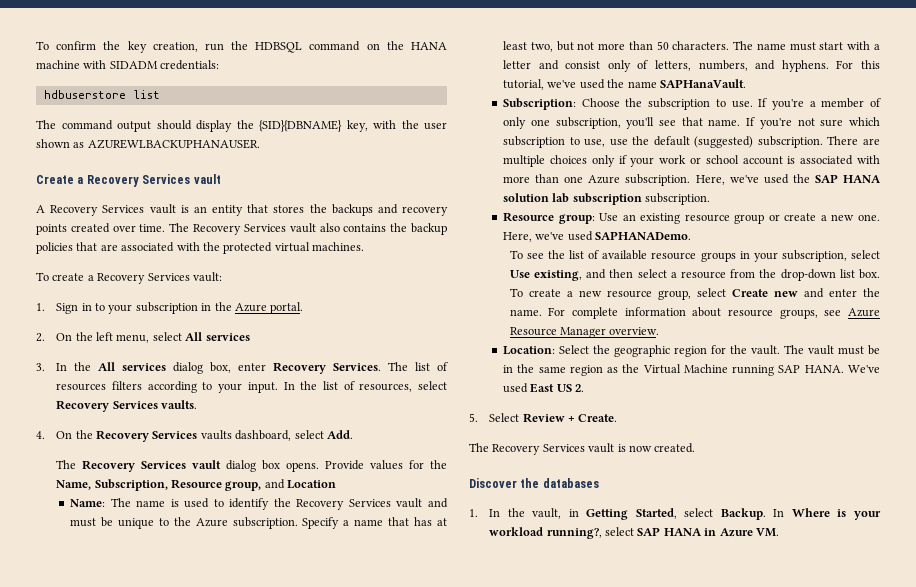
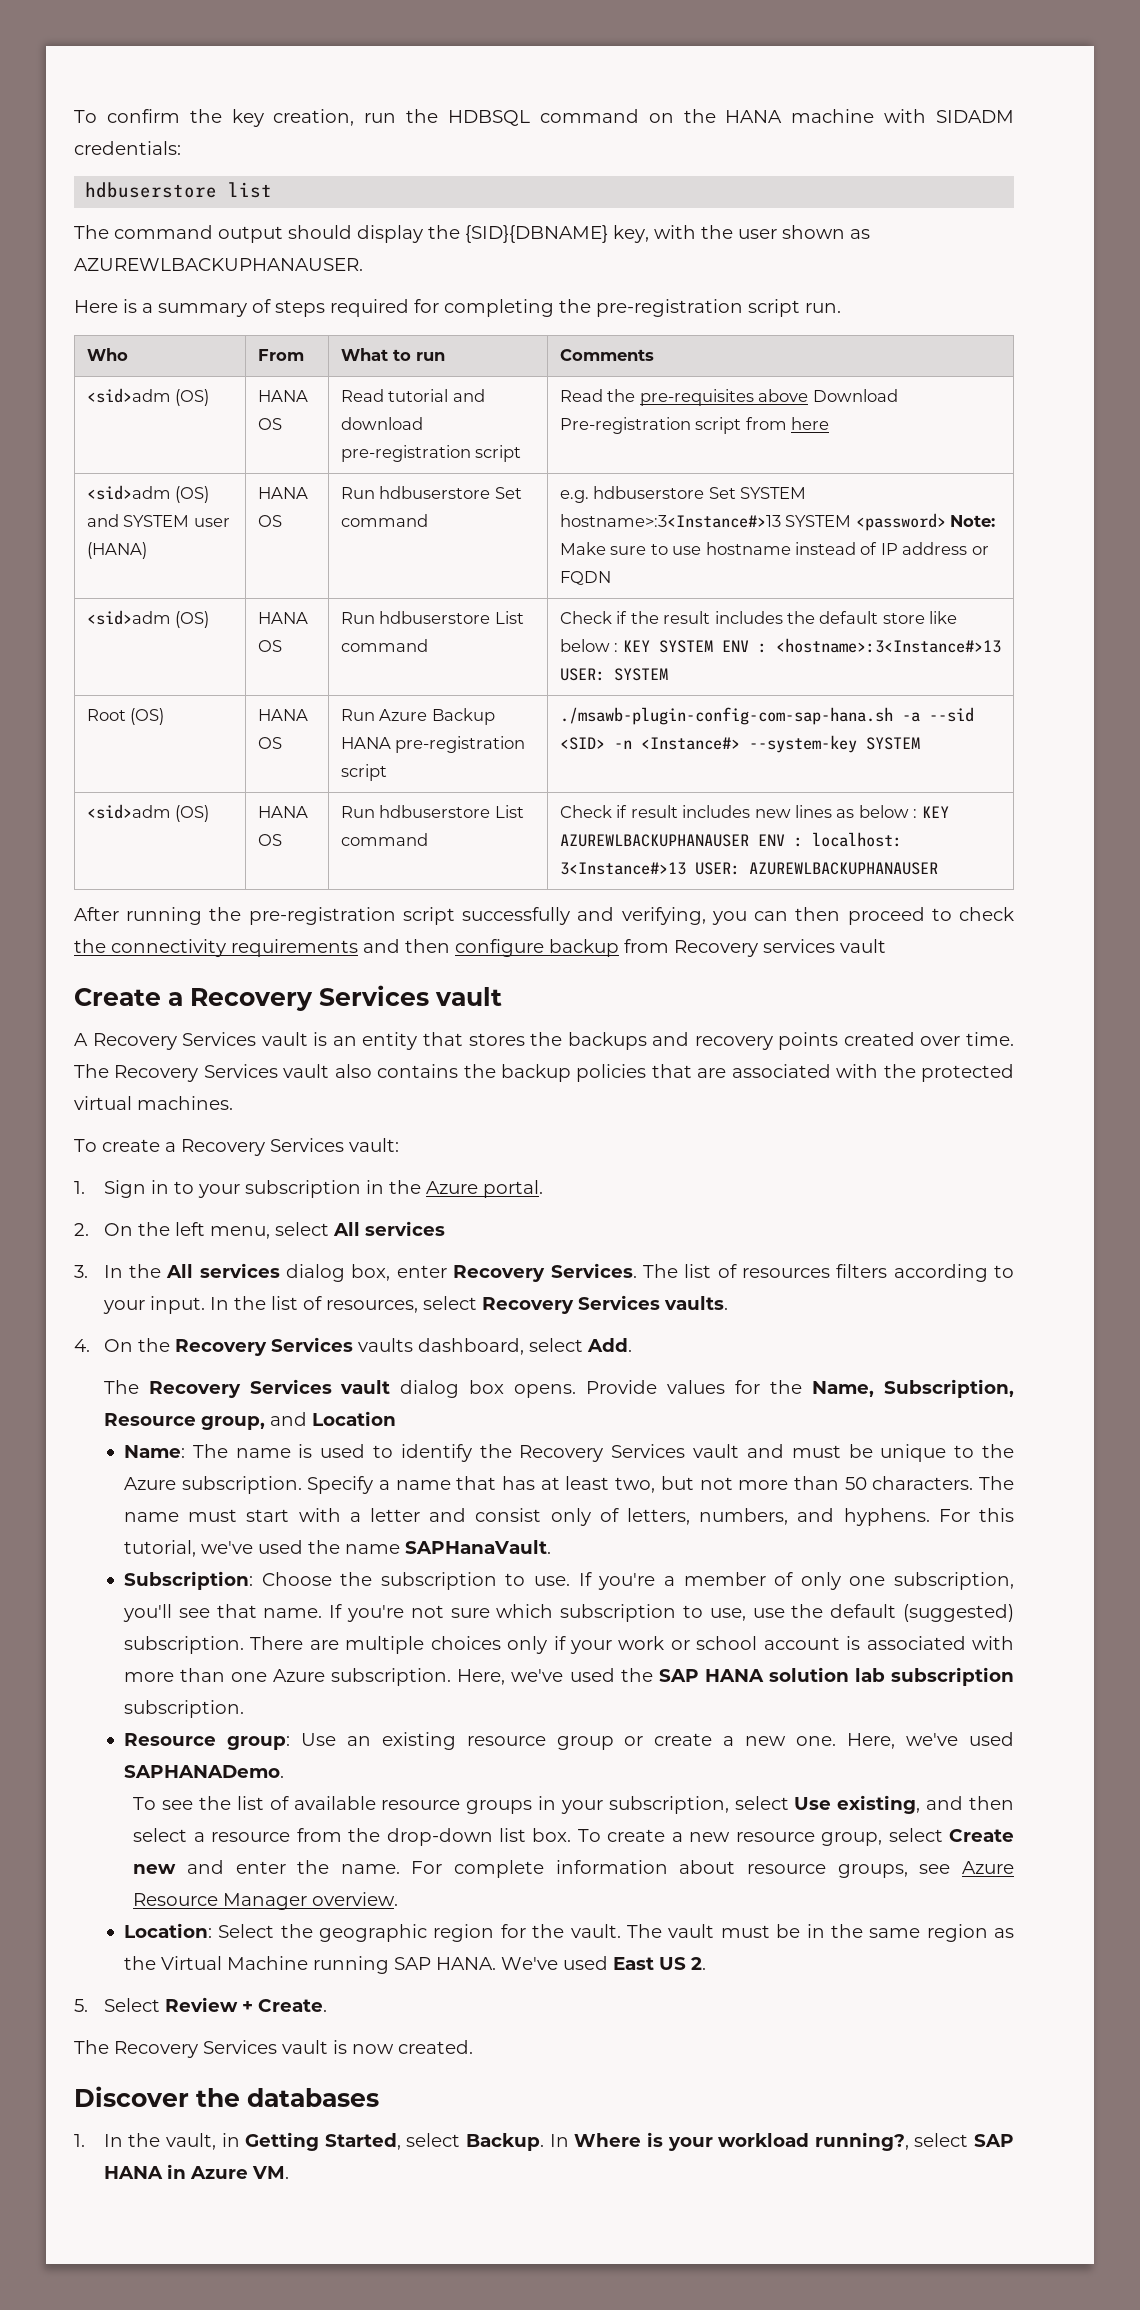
+ Here is a summary of steps required for completing the pre-registration script run.
+ Who | From | What to run | Comments
+ <sid>adm (OS) | HANA OS | Read tutorial and download pre-registration script | Read the pre-requisites above Download Pre-registration script from here
+ <sid>adm (OS) and SYSTEM user (HANA) | HANA OS | Run hdbuserstore Set command | e.g. hdbuserstore Set SYSTEM hostname>:3<Instance#>13 SYSTEM <password> Note: Make sure to use hostname instead of IP address or FQDN
+ <sid>adm (OS) | HANA OS | Run hdbuserstore List command | Check if the result includes the default store like below : KEY SYSTEM ENV : <hostname>:3<Instance#>13 USER: SYSTEM
+ Root (OS) | HANA OS | Run Azure Backup HANA pre-registration script | ./msawb-plugin-config-com-sap-hana.sh -a --sid <SID> -n <Instance#> --system-key SYSTEM
+ <sid>adm (OS) | HANA OS | Run hdbuserstore List command | Check if result includes new lines as below : KEY AZUREWLBACKUPHANAUSER ENV : localhost: 3<Instance#>13 USER: AZUREWLBACKUPHANAUSER
+ After running the pre-registration script successfully and verifying, you can then proceed to check the connectivity requirements and then configure backup from Recovery services vault

